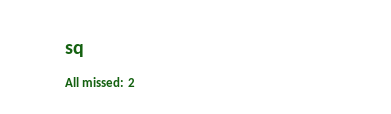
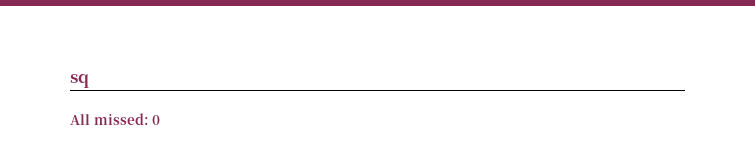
- All missed: 2
+ All missed: 0

